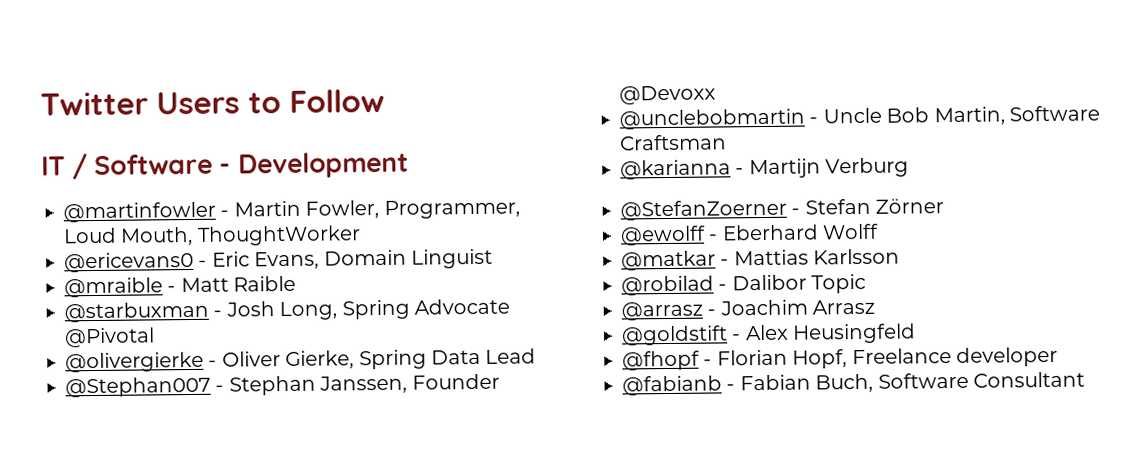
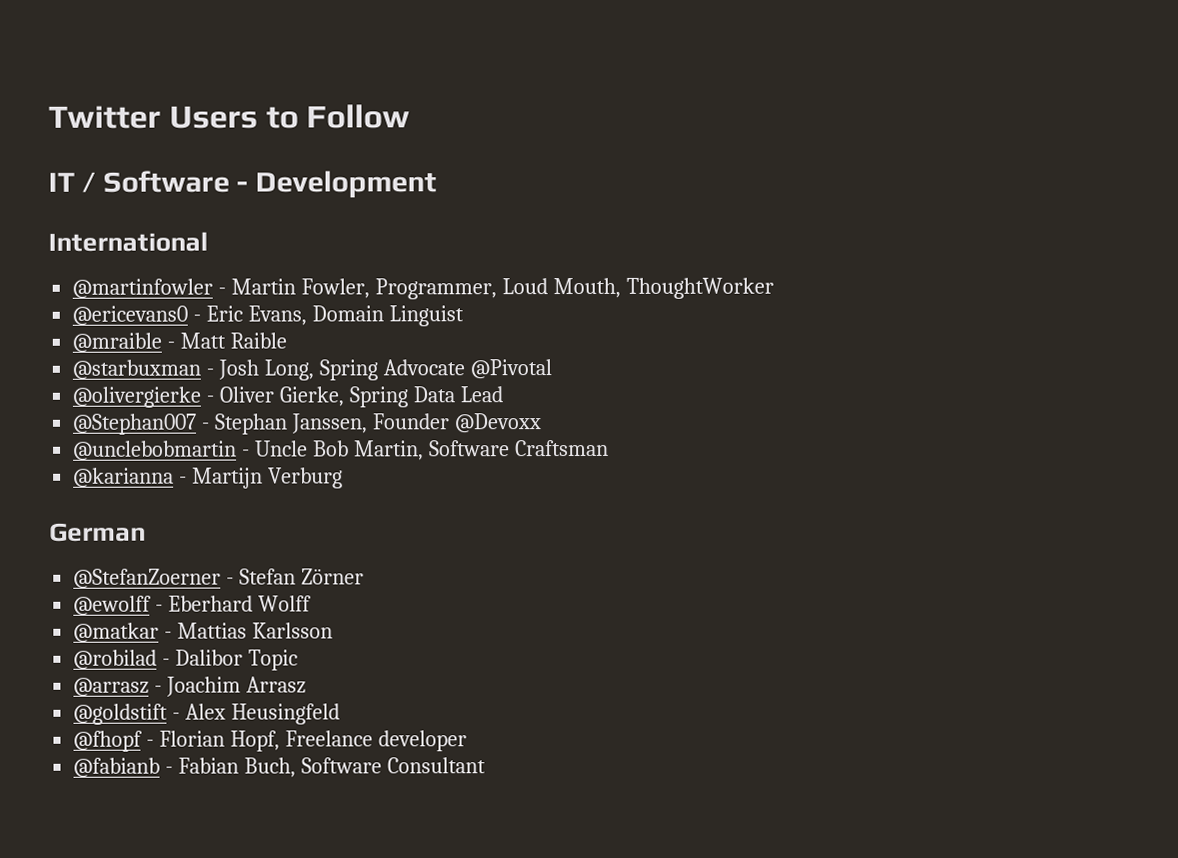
+ International
+ German

